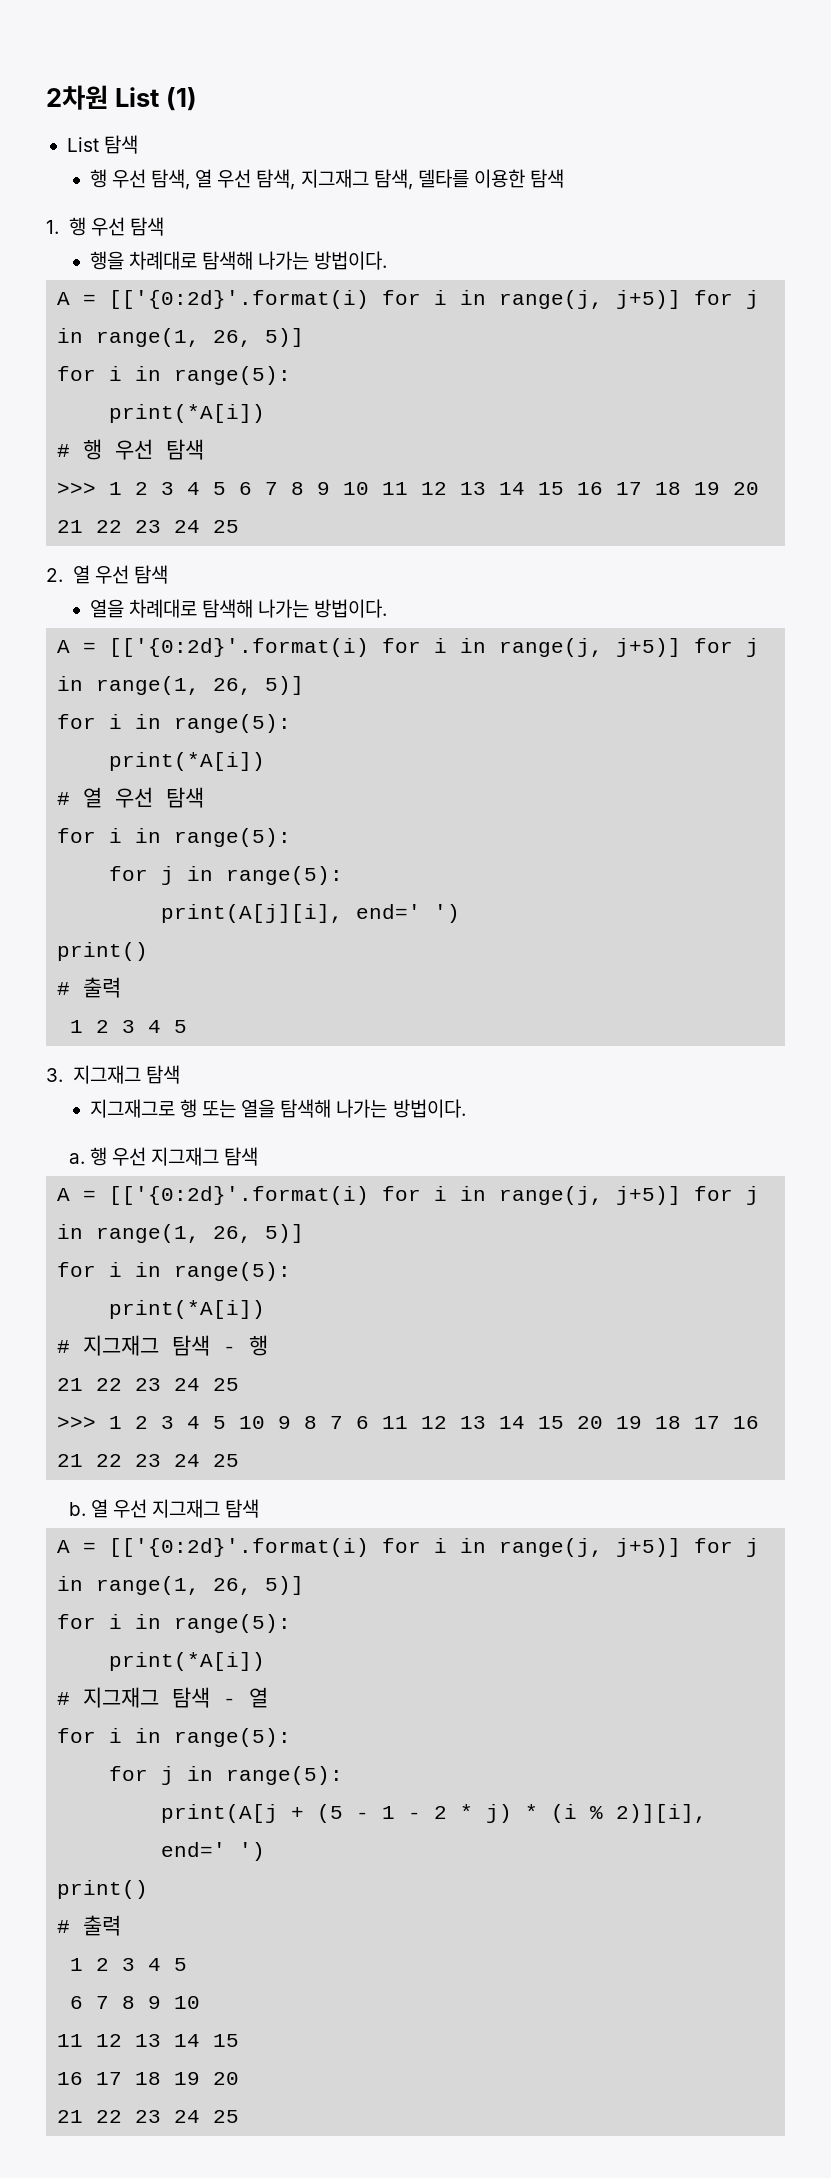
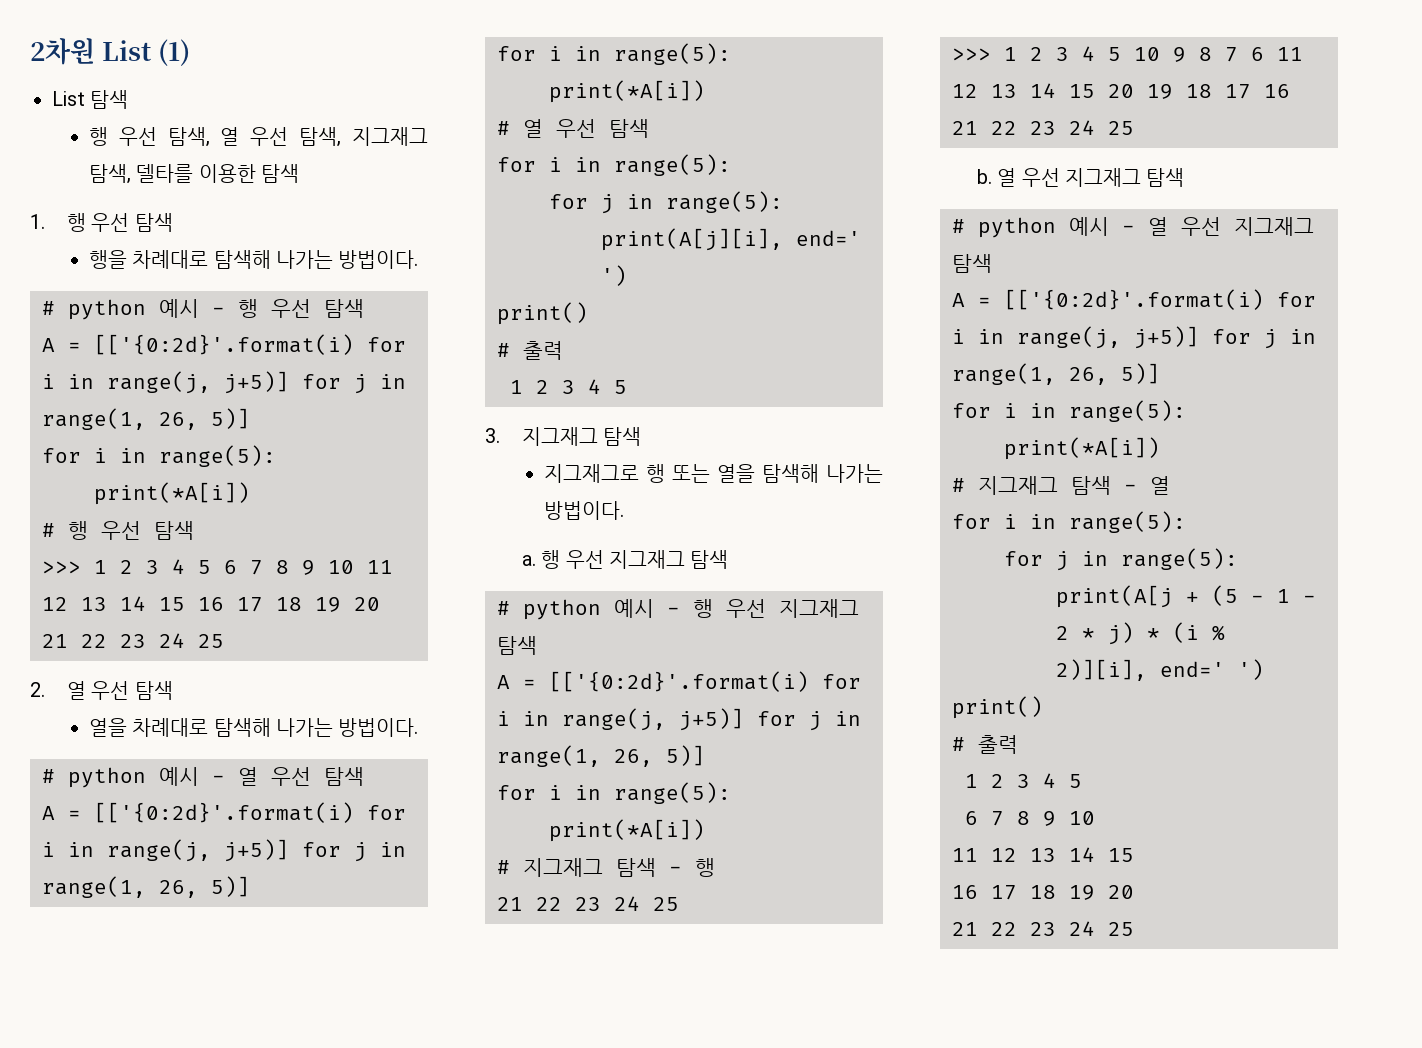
+ # python 예시 - 행 우선 탐색
+ # python 예시 - 열 우선 탐색
+ # python 예시 - 행 우선 지그재그 탐색
+ # python 예시 - 열 우선 지그재그 탐색

